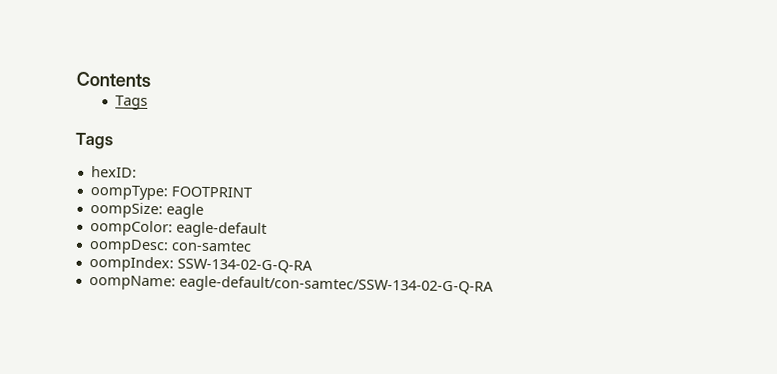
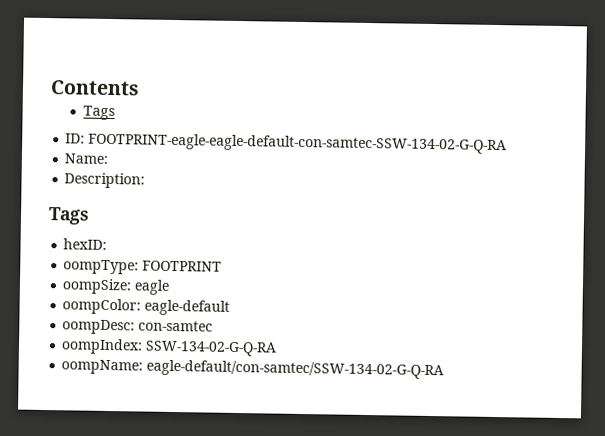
+ ID: FOOTPRINT-eagle-eagle-default-con-samtec-SSW-134-02-G-Q-RA
+ Name:
+ Description:

